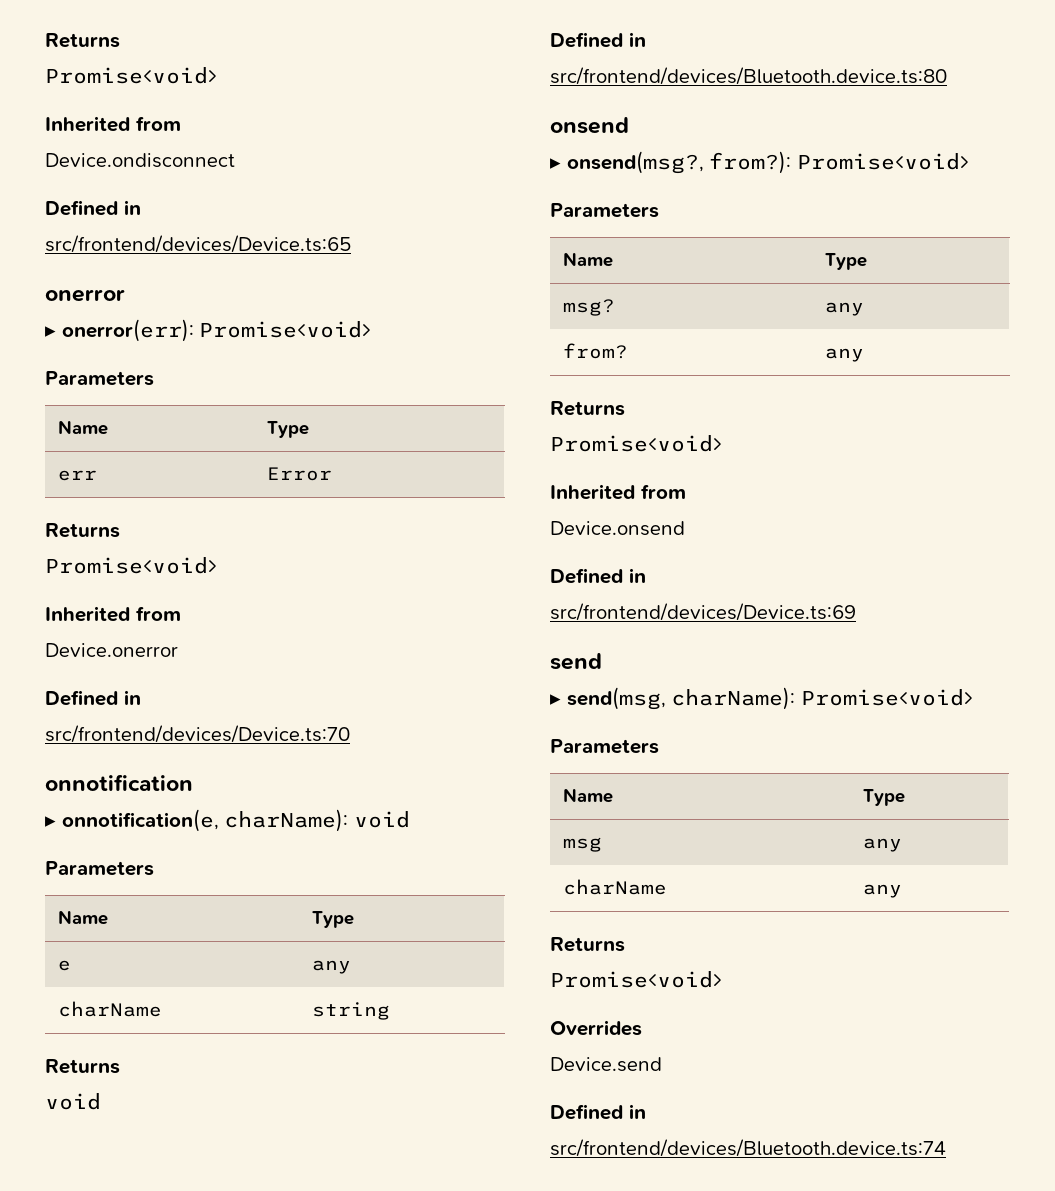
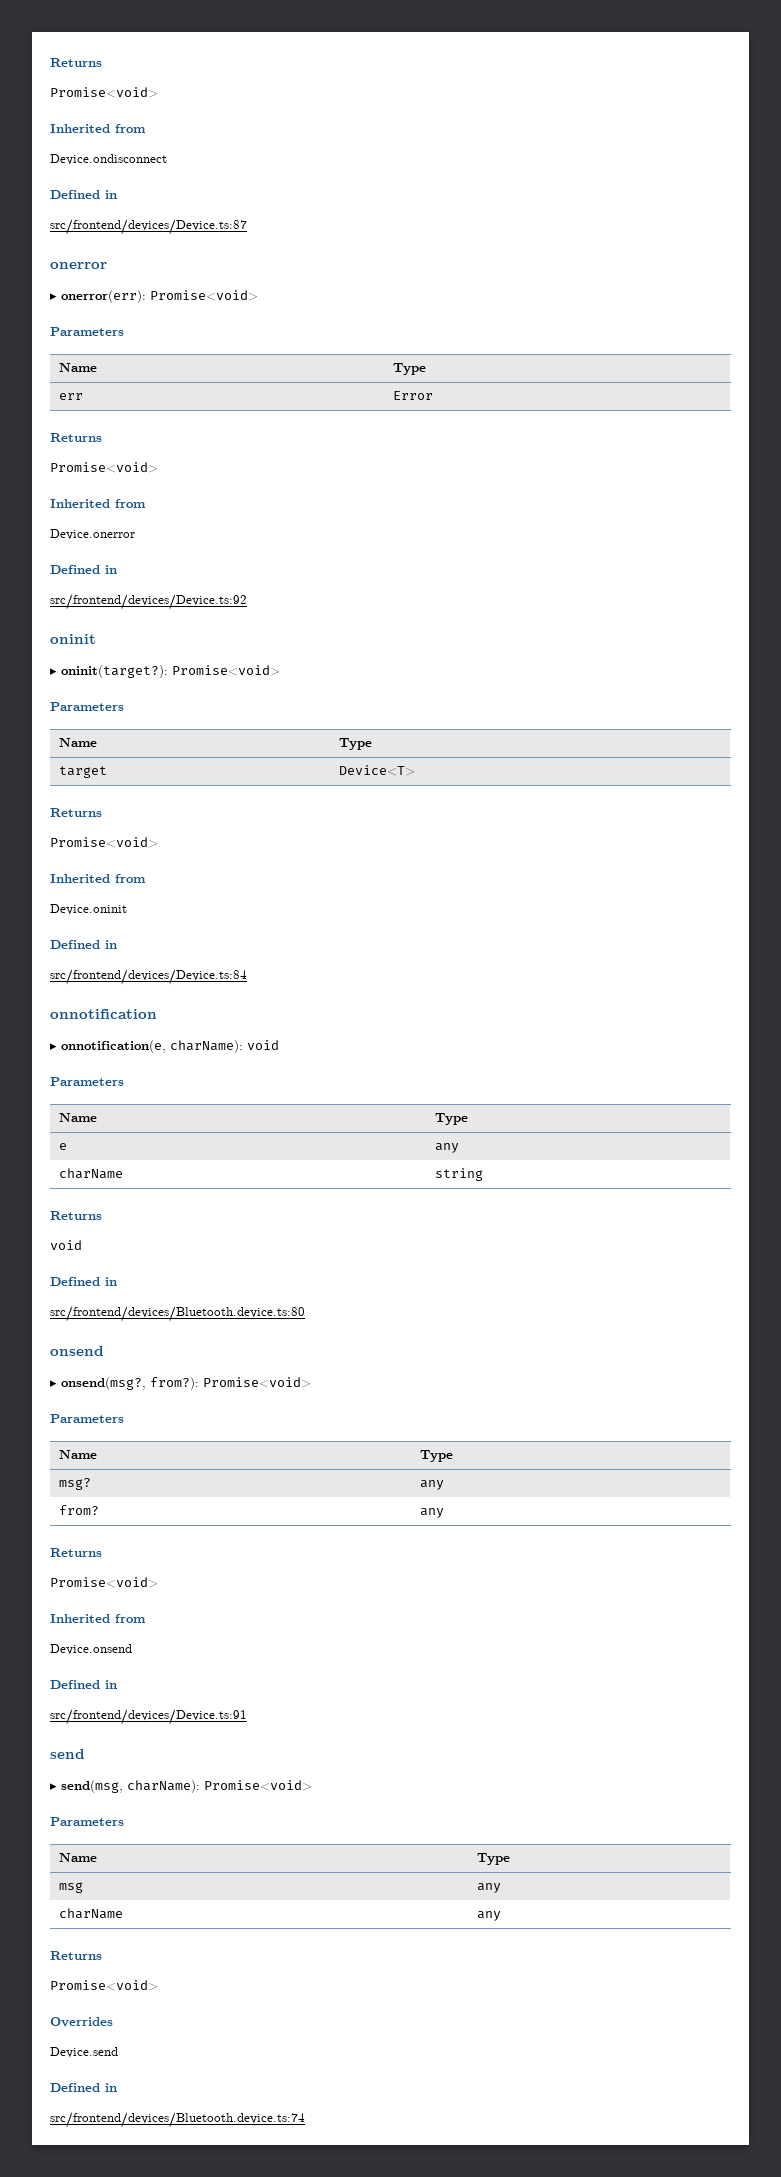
- src/frontend/devices/Device.ts:65
+ src/frontend/devices/Device.ts:87
- src/frontend/devices/Device.ts:70
+ src/frontend/devices/Device.ts:92
+ oninit
+ ▸ oninit(target?): Promise<void>
+ Parameters
+ Name | Type
+ target | Device<T>
+ Returns
+ Promise<void>
+ Inherited from
+ Device.oninit
+ Defined in
+ src/frontend/devices/Device.ts:84
- src/frontend/devices/Device.ts:69
+ src/frontend/devices/Device.ts:91

